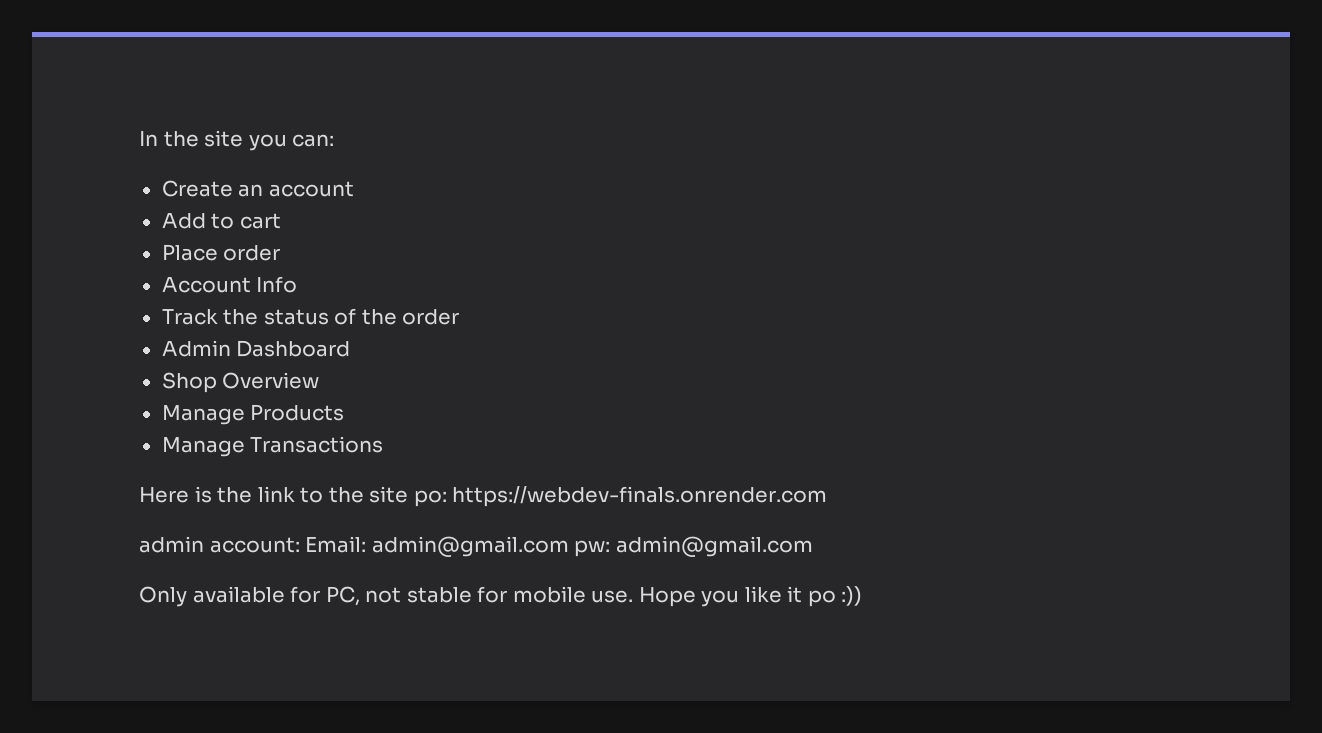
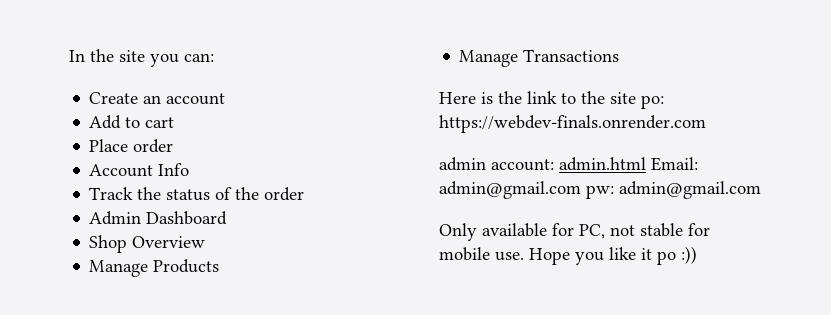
- admin account: Email: admin@gmail.com pw: admin@gmail.com
+ admin account: admin.html Email: admin@gmail.com pw: admin@gmail.com

